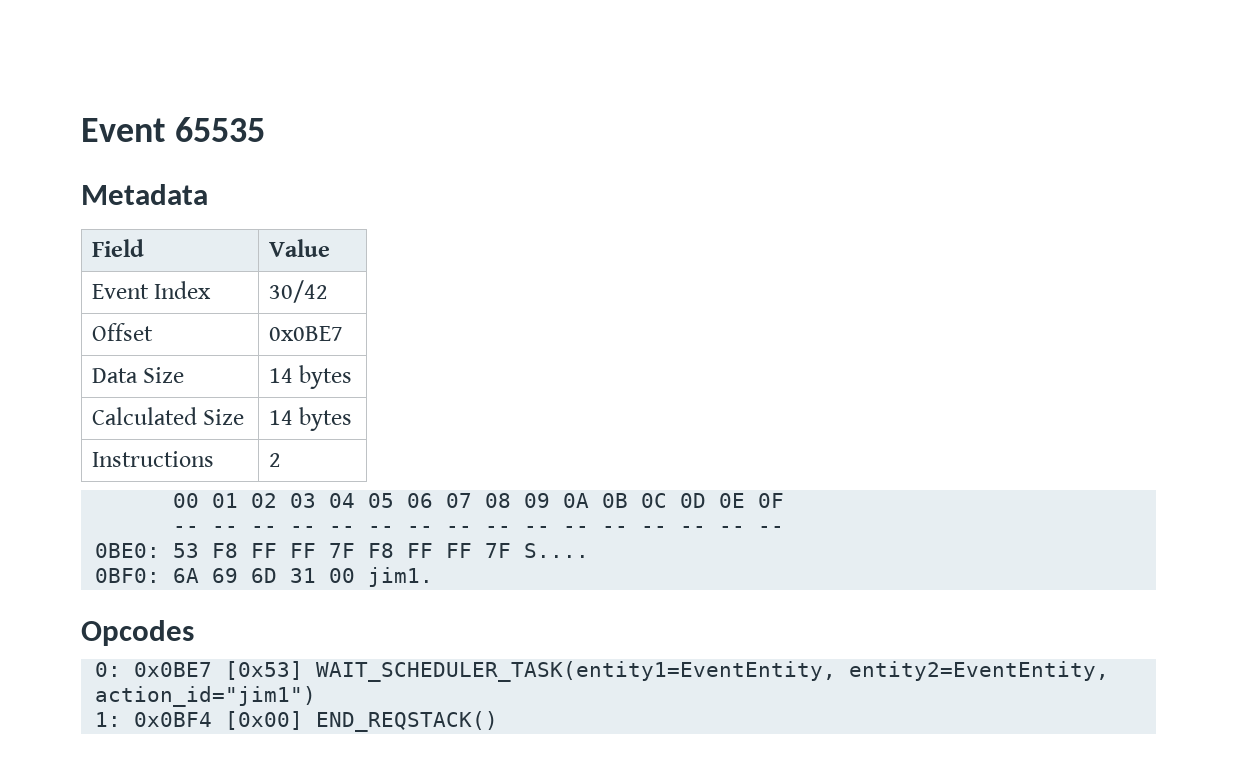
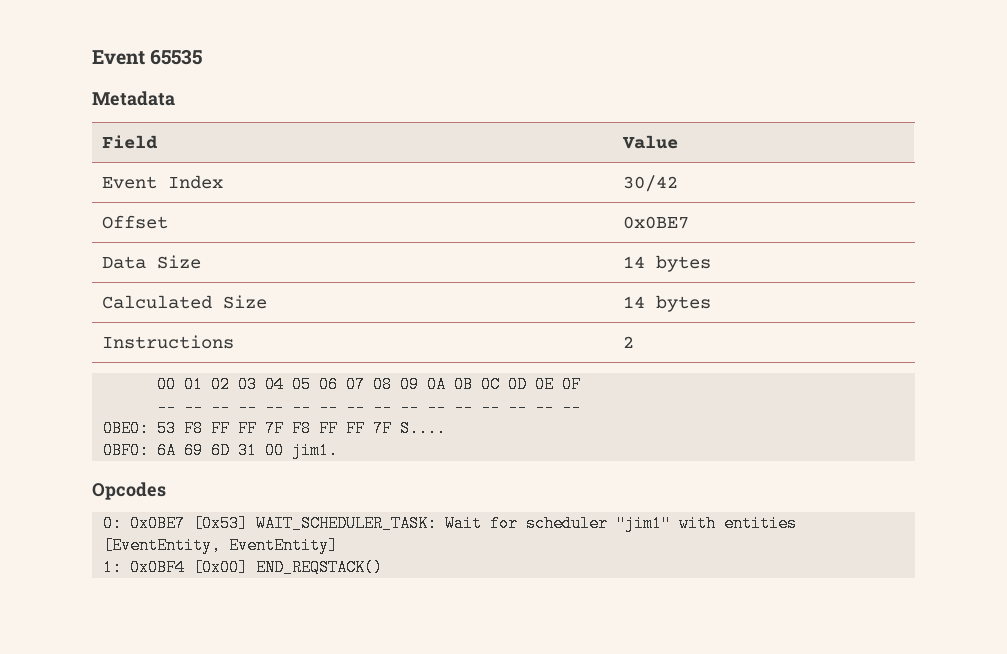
- 0: 0x0BE7 [0x53] WAIT_SCHEDULER_TASK(entity1=EventEntity, entity2=EventEntity, action_id="jim1")
+ 0: 0x0BE7 [0x53] WAIT_SCHEDULER_TASK: Wait for scheduler "jim1" with entities [EventEntity, EventEntity]

